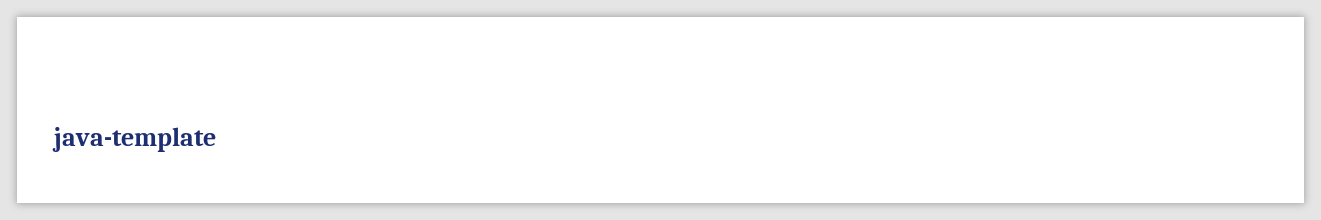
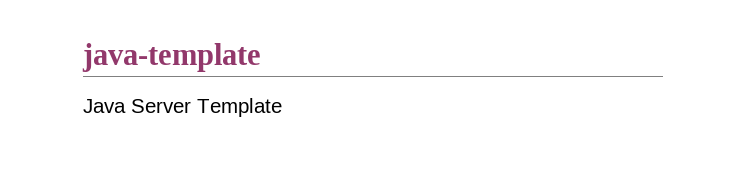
+ Java Server Template

